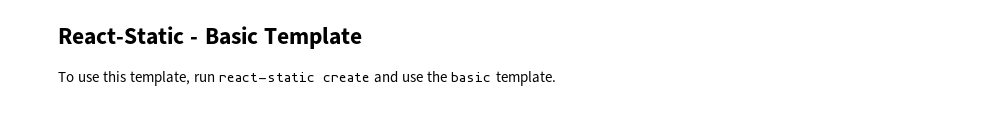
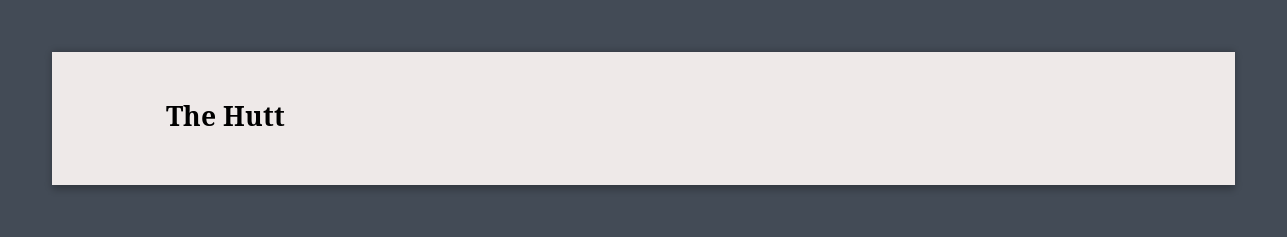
- React-Static - Basic Template
- To use this template, run react-static create and use the basic template.
+ The Hutt

